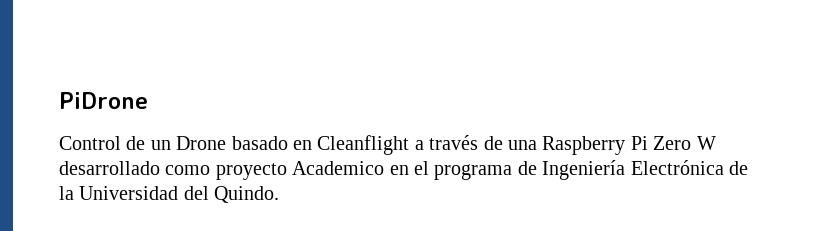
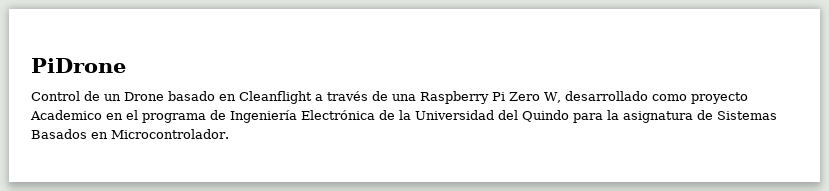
- Control de un Drone basado en Cleanflight a través de una Raspberry Pi Zero W desarrollado como proyecto Academico en el programa de Ingeniería Electrónica de la Universidad del Quindo.
+ Control de un Drone basado en Cleanflight a través de una Raspberry Pi Zero W, desarrollado como proyecto Academico en el programa de Ingeniería Electrónica de la Universidad del Quindo para la asignatura de Sistemas Basados en Microcontrolador.

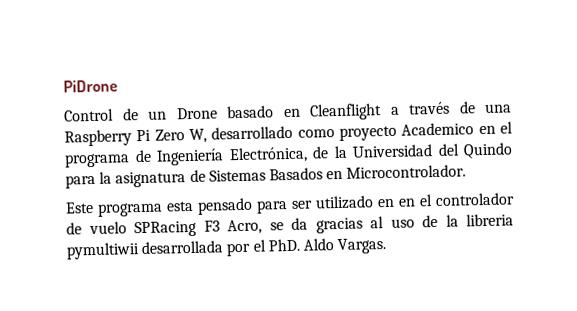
- Control de un Drone basado en Cleanflight a través de una Raspberry Pi Zero W, desarrollado como proyecto Academico en el programa de Ingeniería Electrónica de la Universidad del Quindo para la asignatura de Sistemas Basados en Microcontrolador.
+ Control de un Drone basado en Cleanflight a través de una Raspberry Pi Zero W, desarrollado como proyecto Academico en el programa de Ingeniería Electrónica, de la Universidad del Quindo para la asignatura de Sistemas Basados en Microcontrolador.
+ Este programa esta pensado para ser utilizado en en el controlador de vuelo SPRacing F3 Acro, se da gracias al uso de la libreria pymultiwii desarrollada por el PhD. Aldo Vargas.

